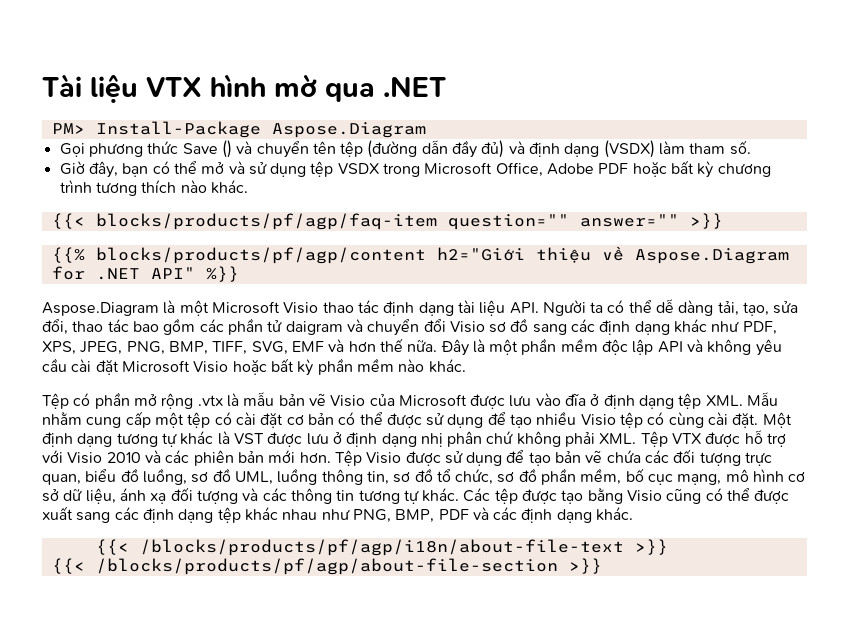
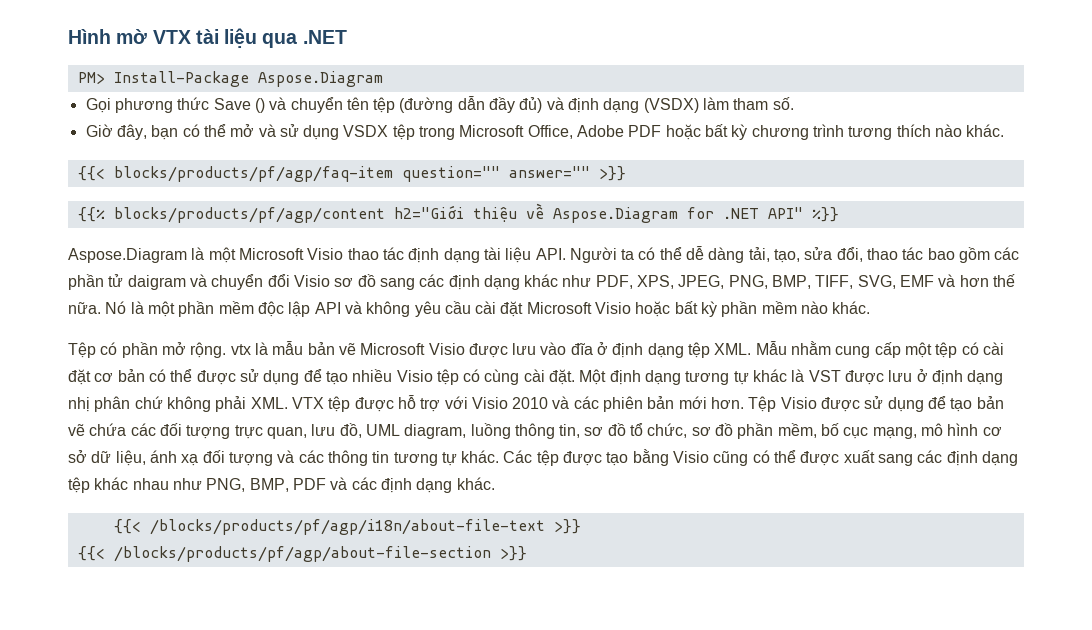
- Tài liệu VTX hình mờ qua .NET
+ Hình mờ VTX tài liệu qua .NET
- Giờ đây, bạn có thể mở và sử dụng tệp VSDX trong Microsoft Office, Adobe PDF hoặc bất kỳ chương trình tương thích nào khác.
+ Giờ đây, bạn có thể mở và sử dụng VSDX tệp trong Microsoft Office, Adobe PDF hoặc bất kỳ chương trình tương thích nào khác.
- Đây là một phần mềm độc lập API và không yêu cầu cài đặt Microsoft Visio hoặc bất kỳ phần mềm nào khác.
+ Nó là một phần mềm độc lập API và không yêu cầu cài đặt Microsoft Visio hoặc bất kỳ phần mềm nào khác.
- Tệp có phần mở rộng .vtx là mẫu bản vẽ Visio của Microsoft được lưu vào đĩa ở định dạng tệp XML. Mẫu nhằm cung cấp một tệp có cài đặt cơ bản có thể được sử dụng để tạo nhiều Visio tệp có cùng cài đặt.
+ Tệp có phần mở rộng. vtx là mẫu bản vẽ Microsoft Visio được lưu vào đĩa ở định dạng tệp XML. Mẫu nhằm cung cấp một tệp có cài đặt cơ bản có thể được sử dụng để tạo nhiều Visio tệp có cùng cài đặt.
- Một định dạng tương tự khác là VST được lưu ở định dạng nhị phân chứ không phải XML. Tệp VTX được hỗ trợ với Visio 2010 và các phiên bản mới hơn.
+ Một định dạng tương tự khác là VST được lưu ở định dạng nhị phân chứ không phải XML. VTX tệp được hỗ trợ với Visio 2010 và các phiên bản mới hơn.
- Tệp Visio được sử dụng để tạo bản vẽ chứa các đối tượng trực quan, biểu đồ luồng, sơ đồ UML, luồng thông tin, sơ đồ tổ chức, sơ đồ phần mềm, bố cục mạng, mô hình cơ sở dữ liệu, ánh xạ đối tượng và các thông tin tương tự khác.
+ Tệp Visio được sử dụng để tạo bản vẽ chứa các đối tượng trực quan, lưu đồ, UML diagram, luồng thông tin, sơ đồ tổ chức, sơ đồ phần mềm, bố cục mạng, mô hình cơ sở dữ liệu, ánh xạ đối tượng và các thông tin tương tự khác.

